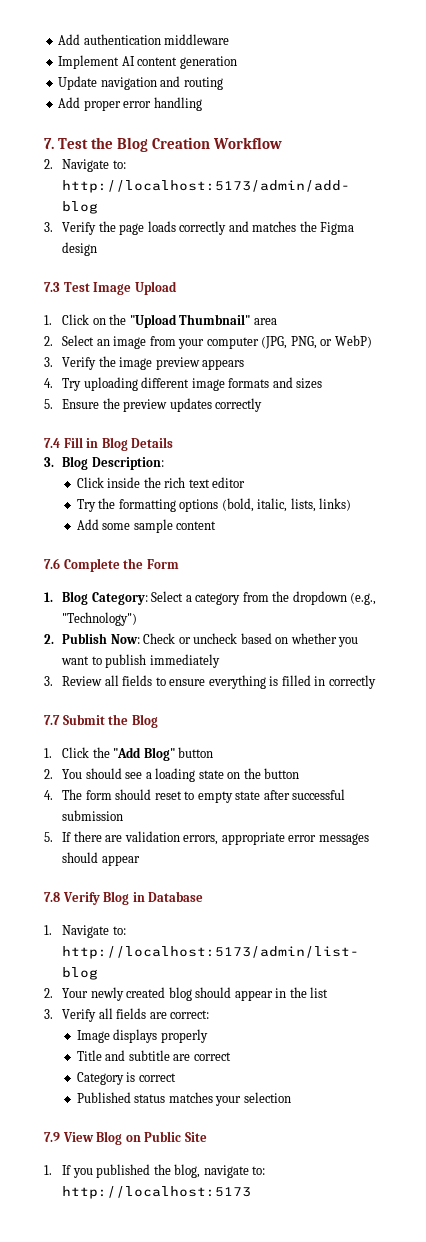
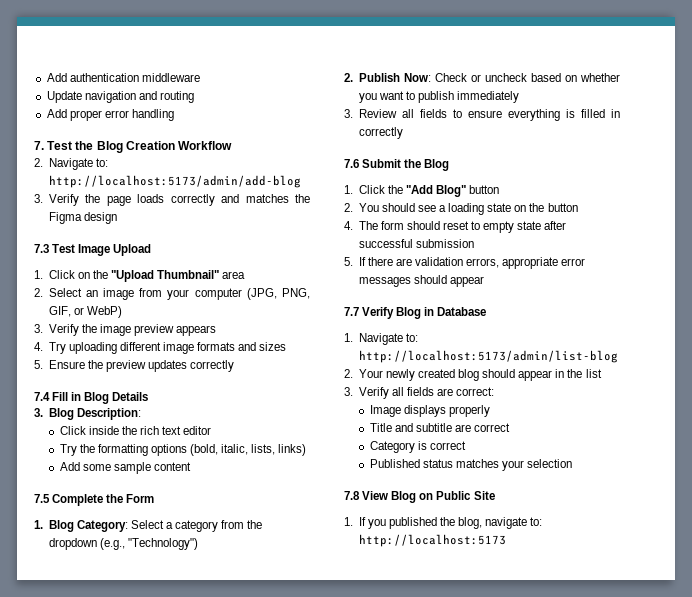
- Implement AI content generation
- 2. Select an image from your computer (JPG, PNG, or WebP)
+ 2. Select an image from your computer (JPG, PNG, GIF, or WebP)
- 7.6 Complete the Form
+ 7.5 Complete the Form
- 7.7 Submit the Blog
+ 7.6 Submit the Blog
- 7.8 Verify Blog in Database
+ 7.7 Verify Blog in Database
- 7.9 View Blog on Public Site
+ 7.8 View Blog on Public Site

